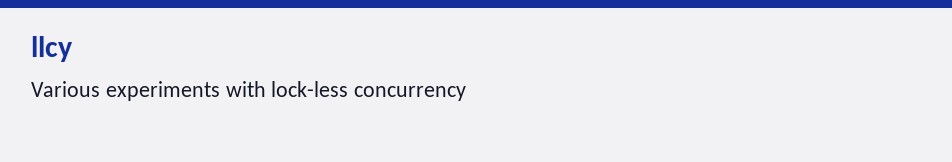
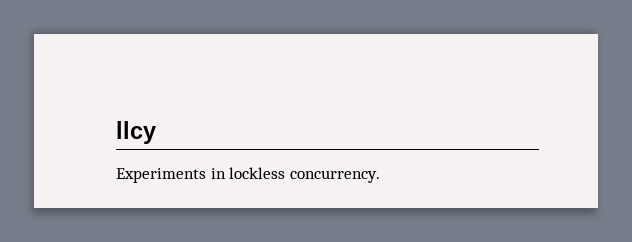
- Various experiments with lock-less concurrency
+ Experiments in lockless concurrency.

